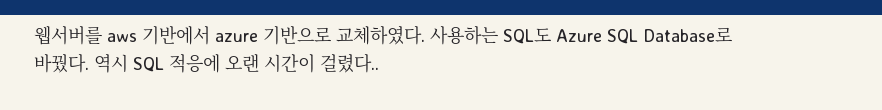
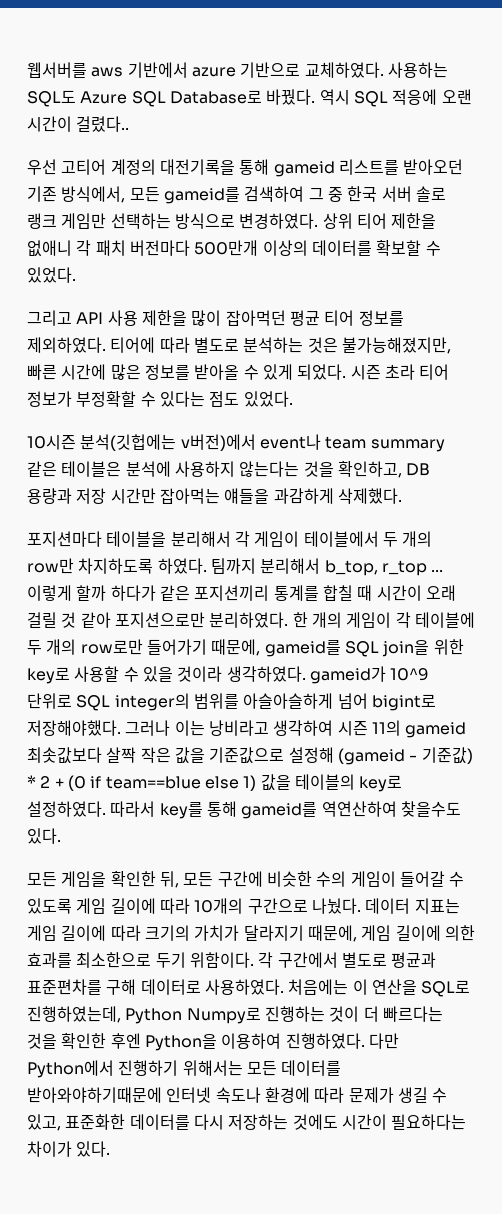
+ 우선 고티어 계정의 대전기록을 통해 gameid 리스트를 받아오던 기존 방식에서, 모든 gameid를 검색하여 그 중 한국 서버 솔로 랭크 게임만 선택하는 방식으로 변경하였다. 상위 티어 제한을 없애니 각 패치 버전마다 500만개 이상의 데이터를 확보할 수 있었다.
+ 그리고 API 사용 제한을 많이 잡아먹던 평균 티어 정보를 제외하였다. 티어에 따라 별도로 분석하는 것은 불가능해졌지만, 빠른 시간에 많은 정보를 받아올 수 있게 되었다. 시즌 초라 티어 정보가 부정확할 수 있다는 점도 있었다.
+ 10시즌 분석(깃헙에는 v버전)에서 event나 team summary 같은 테이블은 분석에 사용하지 않는다는 것을 확인하고, DB 용량과 저장 시간만 잡아먹는 얘들을 과감하게 삭제했다.
+ 포지션마다 테이블을 분리해서 각 게임이 테이블에서 두 개의 row만 차지하도록 하였다. 팀까지 분리해서 b_top, r_top ... 이렇게 할까 하다가 같은 포지션끼리 통계를 합칠 때 시간이 오래 걸릴 것 같아 포지션으로만 분리하였다. 한 개의 게임이 각 테이블에 두 개의 row로만 들어가기 때문에, gameid를 SQL join을 위한 key로 사용할 수 있을 것이라 생각하였다. gameid가 10^9 단위로 SQL integer의 범위를 아슬아슬하게 넘어 bigint로 저장해야했다. 그러나 이는 낭비라고 생각하여 시즌 11의 gameid 최솟값보다 살짝 작은 값을 기준값으로 설정해 (gameid - 기준값) * 2 + (0 if team==blue else 1) 값을 테이블의 key로 설정하였다. 따라서 key를 통해 gameid를 역연산하여 찾을수도 있다.
+ 모든 게임을 확인한 뒤, 모든 구간에 비슷한 수의 게임이 들어갈 수 있도록 게임 길이에 따라 10개의 구간으로 나눴다. 데이터 지표는 게임 길이에 따라 크기의 가치가 달라지기 때문에, 게임 길이에 의한 효과를 최소한으로 두기 위함이다. 각 구간에서 별도로 평균과 표준편차를 구해 데이터로 사용하였다. 처음에는 이 연산을 SQL로 진행하였는데, Python Numpy로 진행하는 것이 더 빠르다는 것을 확인한 후엔 Python을 이용하여 진행하였다. 다만 Python에서 진행하기 위해서는 모든 데이터를 받아와야하기때문에 인터넷 속도나 환경에 따라 문제가 생길 수 있고, 표준화한 데이터를 다시 저장하는 것에도 시간이 필요하다는 차이가 있다.

